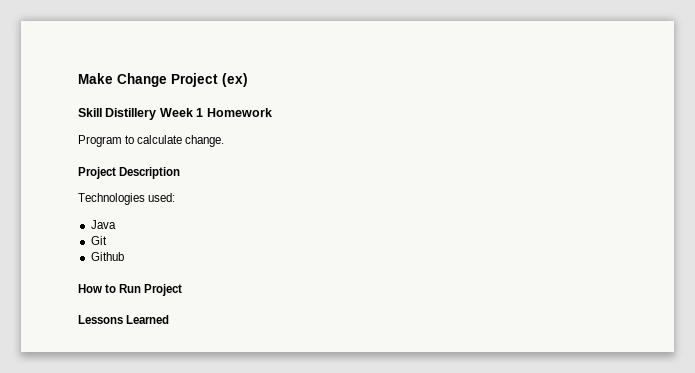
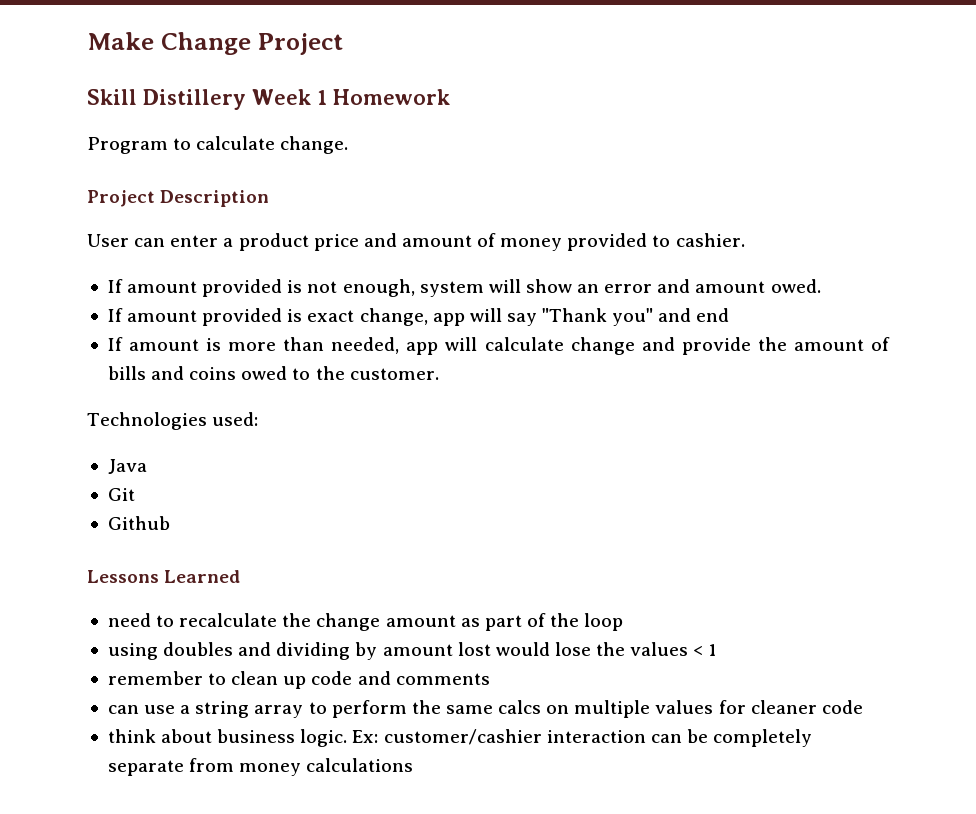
- Make Change Project (ex)
+ Make Change Project
+ User can enter a product price and amount of money provided to cashier.
+ If amount provided is not enough, system will show an error and amount owed.
+ If amount provided is exact change, app will say "Thank you" and end
+ If amount is more than needed, app will calculate change and provide the amount of bills and coins owed to the customer.
- How to Run Project
  Lessons Learned
+ need to recalculate the change amount as part of the loop
+ using doubles and dividing by amount lost would lose the values < 1
+ remember to clean up code and comments
+ can use a string array to perform the same calcs on multiple values for cleaner code
+ think about business logic. Ex: customer/cashier interaction can be completely separate from money calculations

